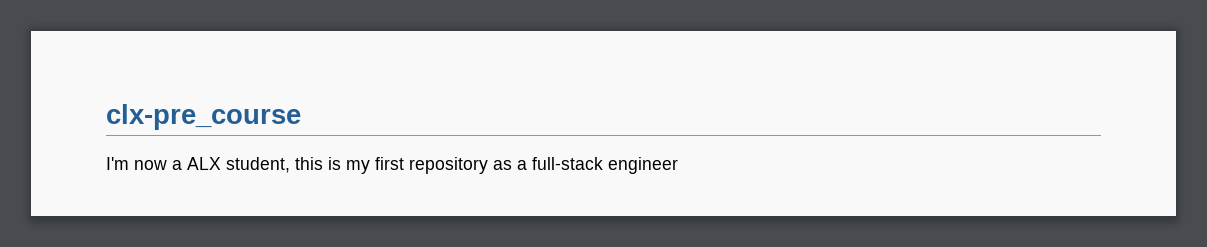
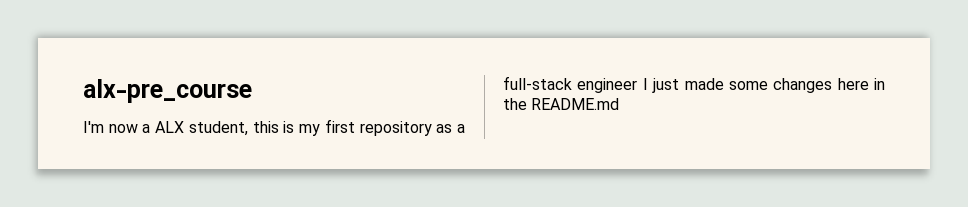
- clx-pre_course
+ alx-pre_course
- I'm now a ALX student, this is my first repository as a full-stack engineer
+ I'm now a ALX student, this is my first repository as a full-stack engineer I just made some changes here in the README.md

